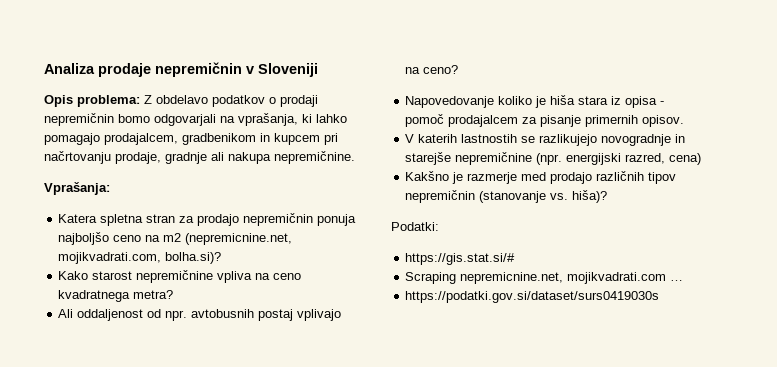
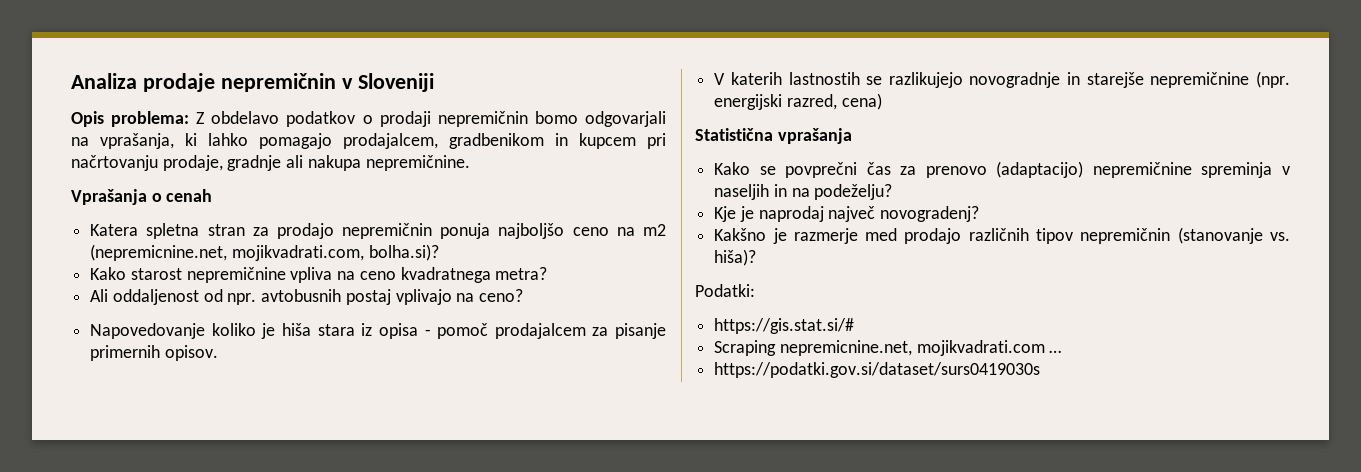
- Vprašanja:
+ Vprašanja o cenah
+ Statistična vprašanja
+ Kako se povprečni čas za prenovo (adaptacijo) nepremičnine spreminja v naseljih in na podeželju?
+ Kje je naprodaj največ novogradenj?

